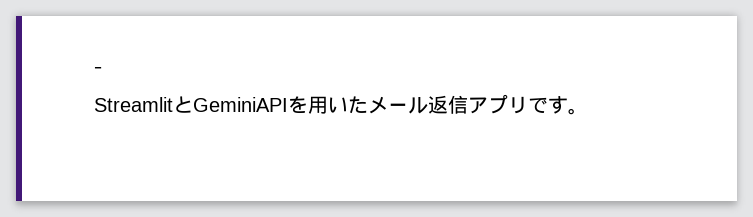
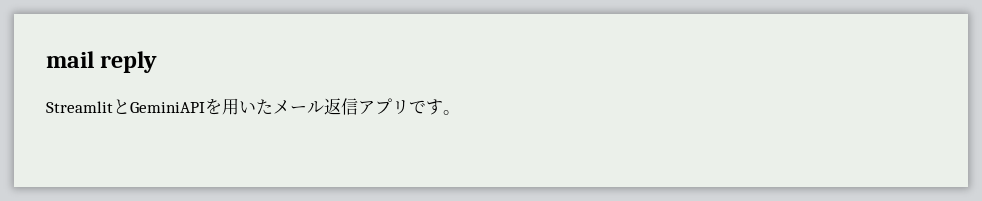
- -
+ mail reply

